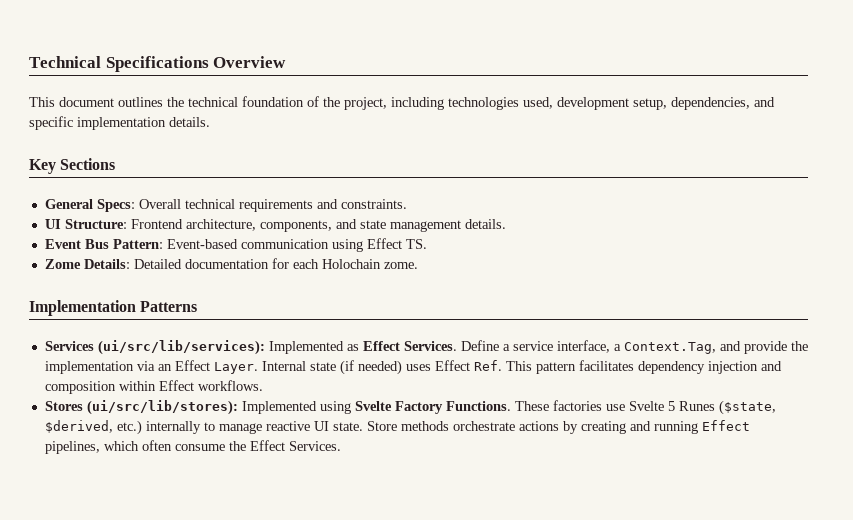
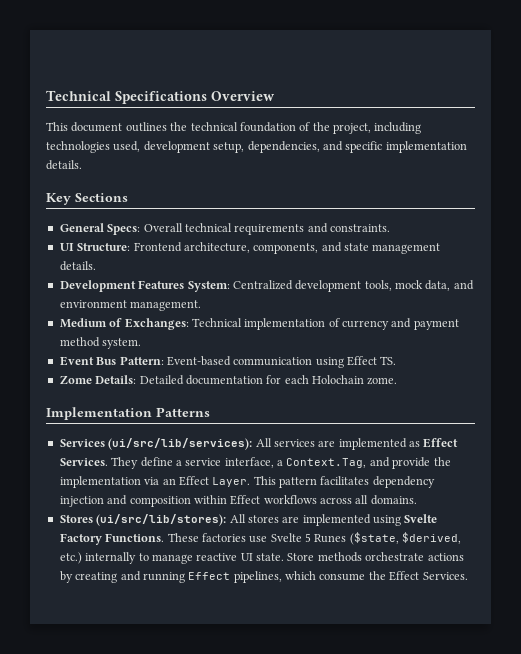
+ Development Features System: Centralized development tools, mock data, and environment management.
+ Medium of Exchanges: Technical implementation of currency and payment method system.
- Services (ui/src/lib/services): Implemented as Effect Services.
+ Services (ui/src/lib/services): All services are implemented as Effect Services.
- Define a service interface, a Context.Tag, and provide the implementation via an Effect Layer.
+ They define a service interface, a Context.Tag, and provide the implementation via an Effect Layer.
- Internal state (if needed) uses Effect Ref. This pattern facilitates dependency injection and composition within Effect workflows.
- Stores (ui/src/lib/stores): Implemented using Svelte Factory Functions.
+ This pattern facilitates dependency injection and composition within Effect workflows across all domains.
+ Stores (ui/src/lib/stores): All stores are implemented using Svelte Factory Functions.
- Store methods orchestrate actions by creating and running Effect pipelines, which often consume the Effect Services.
+ Store methods orchestrate actions by creating and running Effect pipelines, which consume the Effect Services.

